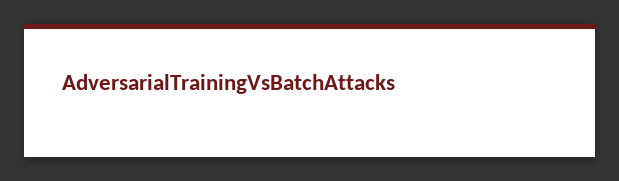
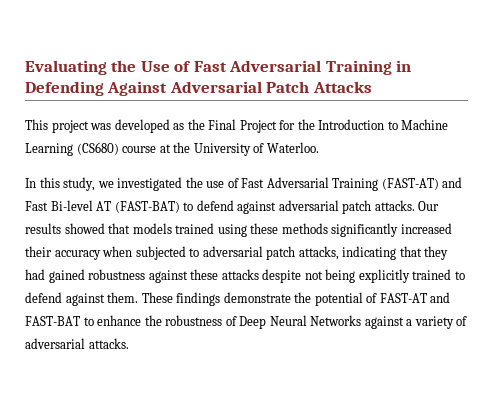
- AdversarialTrainingVsBatchAttacks
+ Evaluating the Use of Fast Adversarial Training in Defending Against Adversarial Patch Attacks
+ This project was developed as the Final Project for the Introduction to Machine Learning (CS680) course at the University of Waterloo.
+ In this study, we investigated the use of Fast Adversarial Training (FAST-AT) and Fast Bi-level AT (FAST-BAT) to defend against adversarial patch attacks. Our results showed that models trained using these methods significantly increased their accuracy when subjected to adversarial patch attacks, indicating that they had gained robustness against these attacks despite not being explicitly trained to defend against them. These findings demonstrate the potential of FAST-AT and FAST-BAT to enhance the robustness of Deep Neural Networks against a variety of adversarial attacks.

